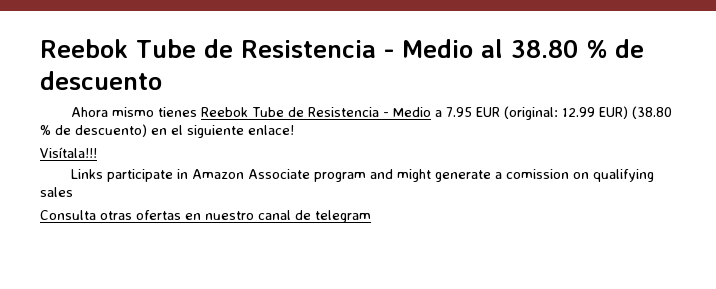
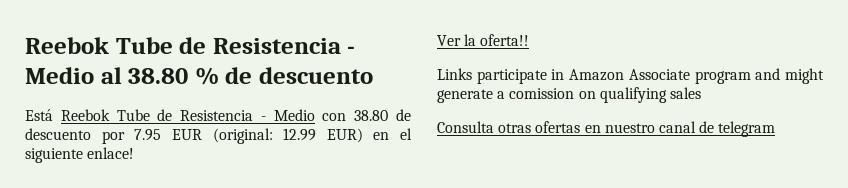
- Ahora mismo tienes Reebok Tube de Resistencia - Medio a 7.95 EUR (original: 12.99 EUR) (38.80 % de descuento) en el siguiente enlace!
+ Está Reebok Tube de Resistencia - Medio con 38.80 de descuento por 7.95 EUR (original: 12.99 EUR) en el siguiente enlace!
- Visítala!!!
+ Ver la oferta!!

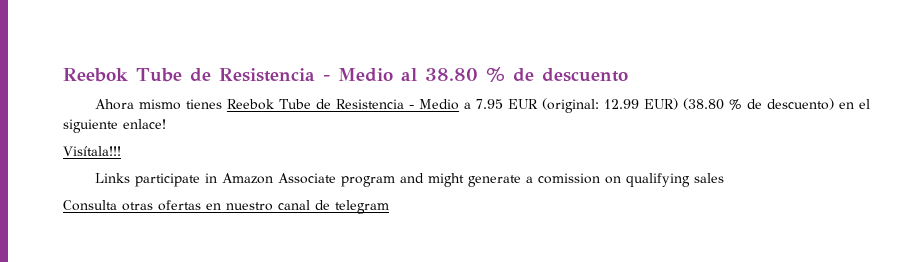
- Está Reebok Tube de Resistencia - Medio con 38.80 de descuento por 7.95 EUR (original: 12.99 EUR) en el siguiente enlace!
+ Ahora mismo tienes Reebok Tube de Resistencia - Medio a 7.95 EUR (original: 12.99 EUR) (38.80 % de descuento) en el siguiente enlace!
- Ver la oferta!!
+ Visítala!!!

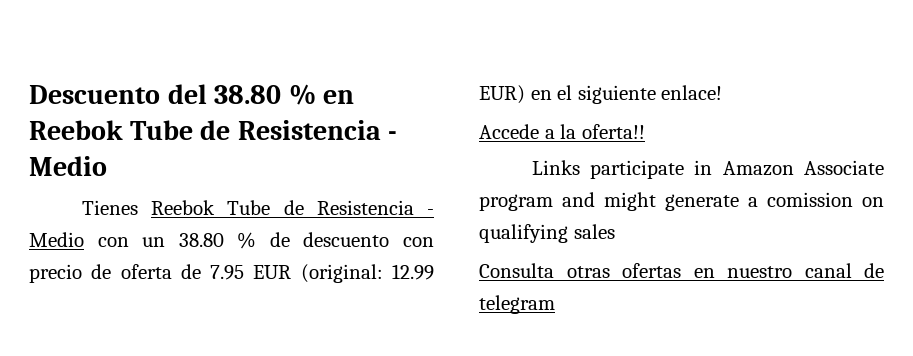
- Reebok Tube de Resistencia - Medio al 38.80 % de descuento
- Ahora mismo tienes Reebok Tube de Resistencia - Medio a 7.95 EUR (original: 12.99 EUR) (38.80 % de descuento) en el siguiente enlace!
+ Descuento del 38.80 % en Reebok Tube de Resistencia - Medio
+ Tienes Reebok Tube de Resistencia - Medio con un 38.80 % de descuento con precio de oferta de 7.95 EUR (original: 12.99 EUR) en el siguiente enlace!
- Visítala!!!
+ Accede a la oferta!!

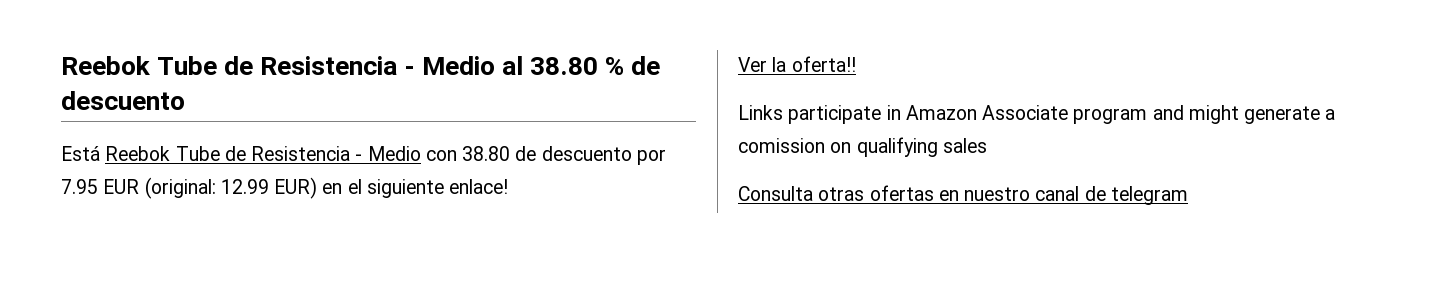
- Descuento del 38.80 % en Reebok Tube de Resistencia - Medio
- Tienes Reebok Tube de Resistencia - Medio con un 38.80 % de descuento con precio de oferta de 7.95 EUR (original: 12.99 EUR) en el siguiente enlace!
+ Reebok Tube de Resistencia - Medio al 38.80 % de descuento
+ Está Reebok Tube de Resistencia - Medio con 38.80 de descuento por 7.95 EUR (original: 12.99 EUR) en el siguiente enlace!
- Accede a la oferta!!
+ Ver la oferta!!

